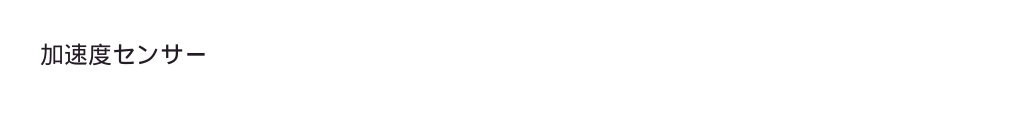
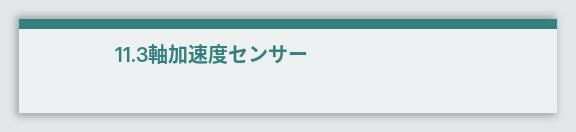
- 加速度センサー
+ 11.3軸加速度センサー

